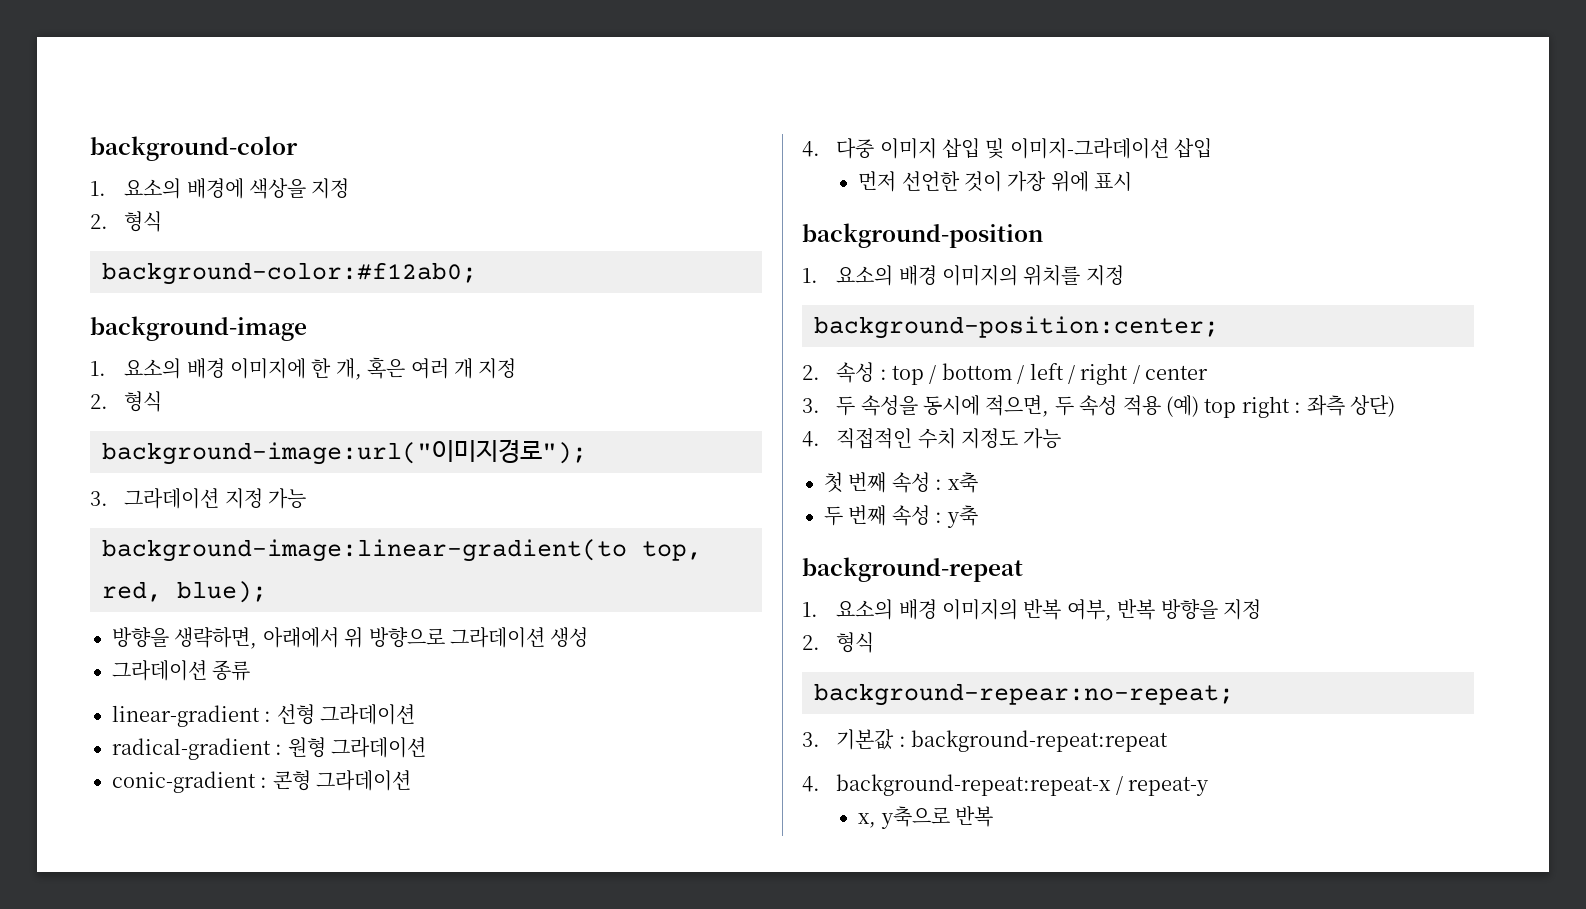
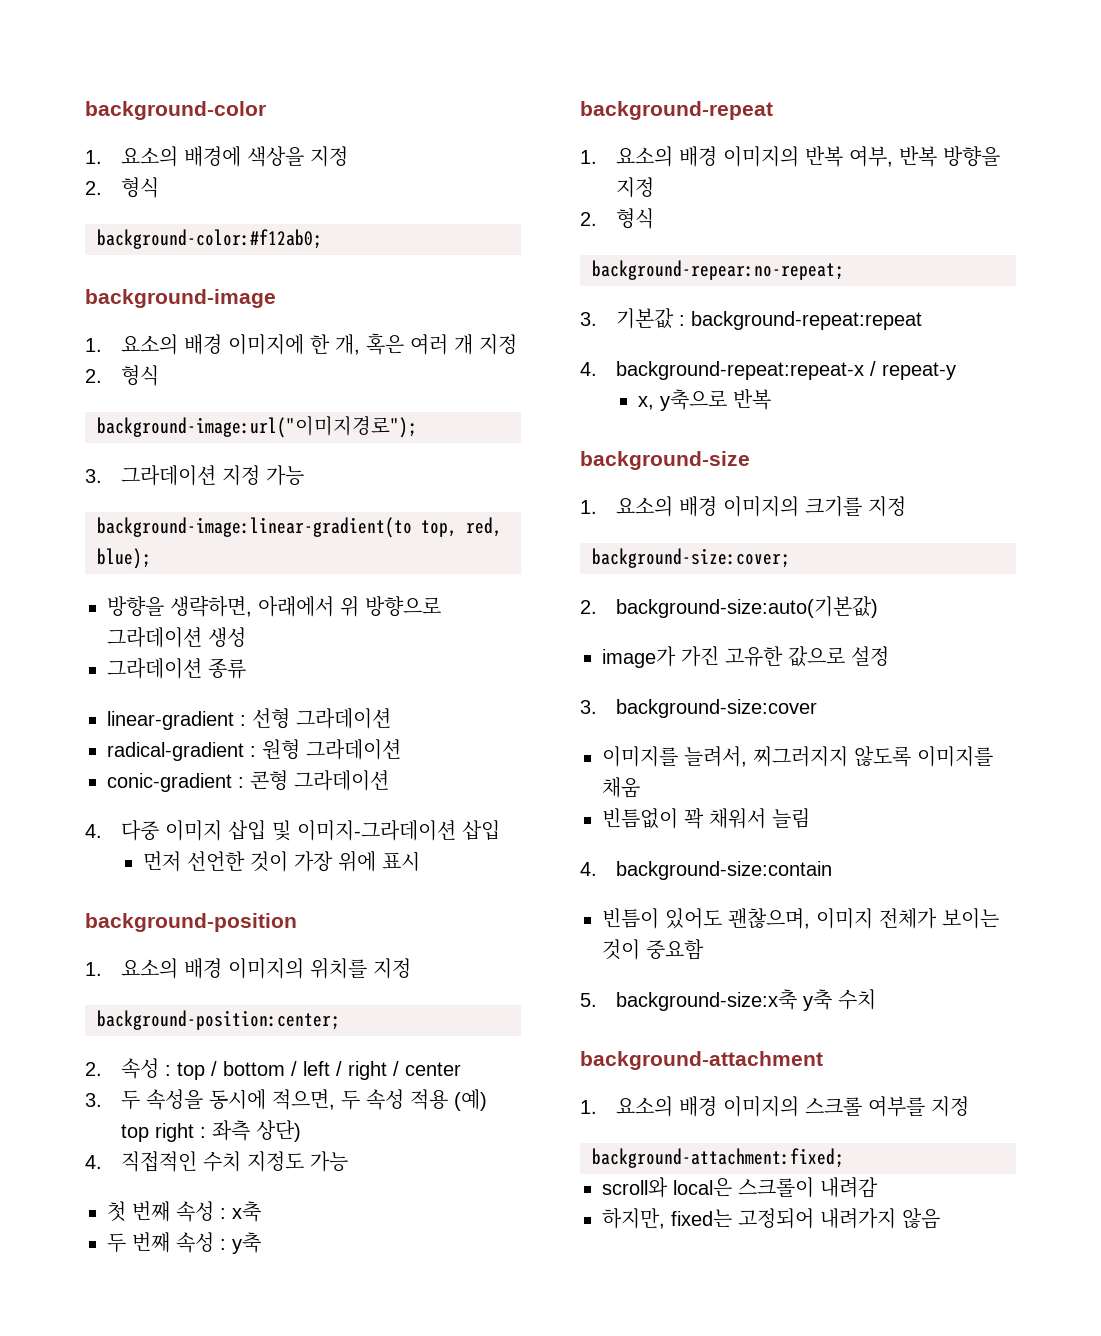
+ background-size
+ 1. 요소의 배경 이미지의 크기를 지정
+ background-size:cover;
+ 2. background-size:auto(기본값)
+ image가 가진 고유한 값으로 설정
+ 3. background-size:cover
+ 이미지를 늘려서, 찌그러지지 않도록 이미지를 채움
+ 빈틈없이 꽉 채워서 늘림
+ 4. background-size:contain
+ 빈틈이 있어도 괜찮으며, 이미지 전체가 보이는 것이 중요함
+ 5. background-size:x축 y축 수치
+ background-attachment
+ 1. 요소의 배경 이미지의 스크롤 여부를 지정
+ background-attachment:fixed;
+ scroll와 local은 스크롤이 내려감
+ 하지만, fixed는 고정되어 내려가지 않음

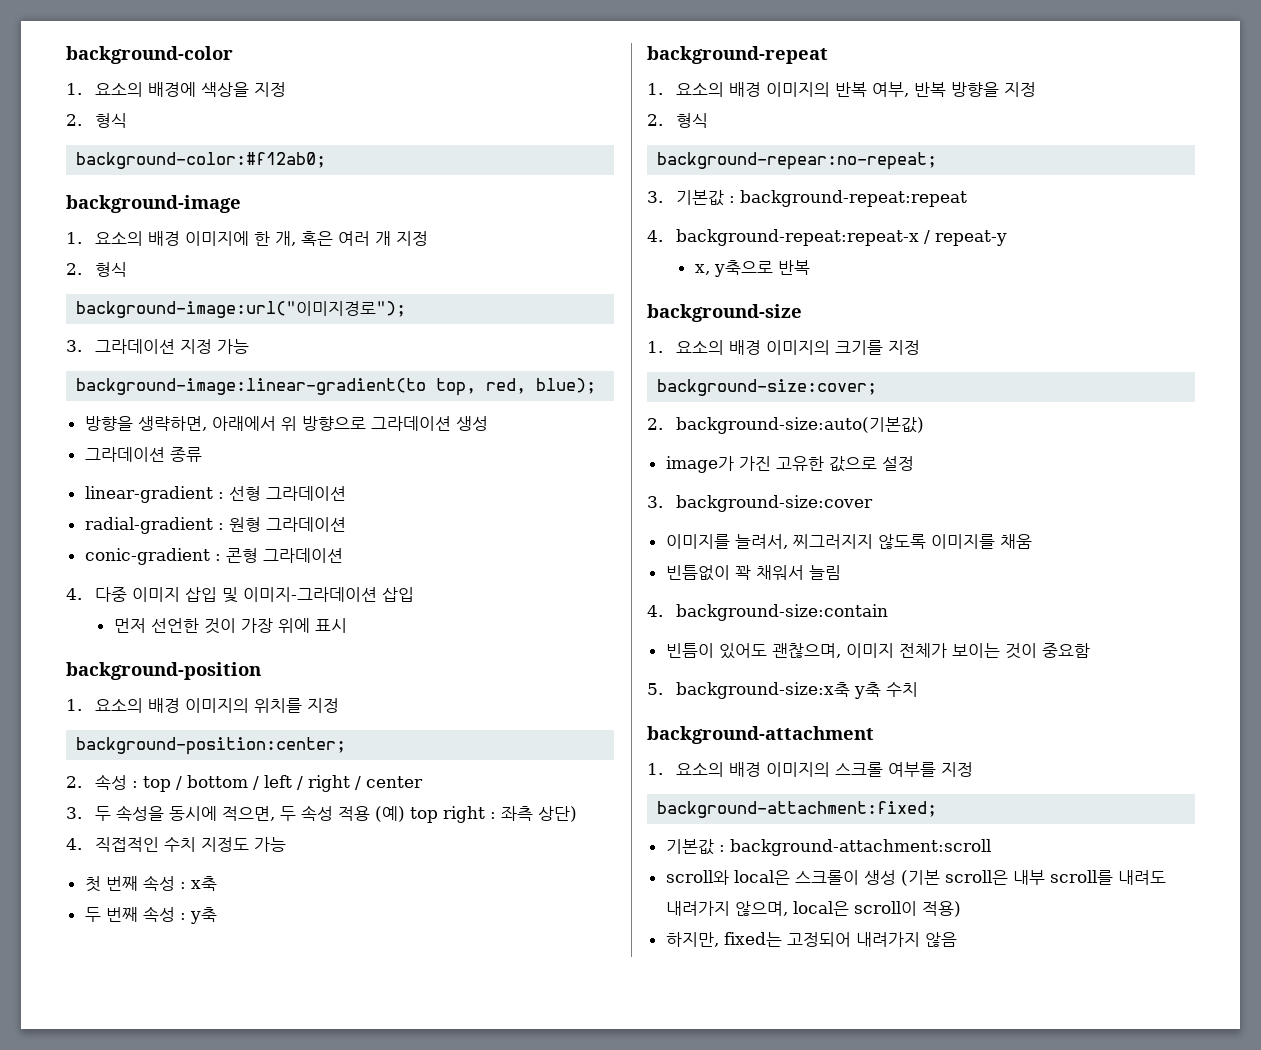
- radical-gradient : 원형 그라데이션
+ radial-gradient : 원형 그라데이션
+ 기본값 : background-attachment:scroll
- scroll와 local은 스크롤이 내려감
+ scroll와 local은 스크롤이 생성 (기본 scroll은 내부 scroll를 내려도 내려가지 않으며, local은 scroll이 적용)

